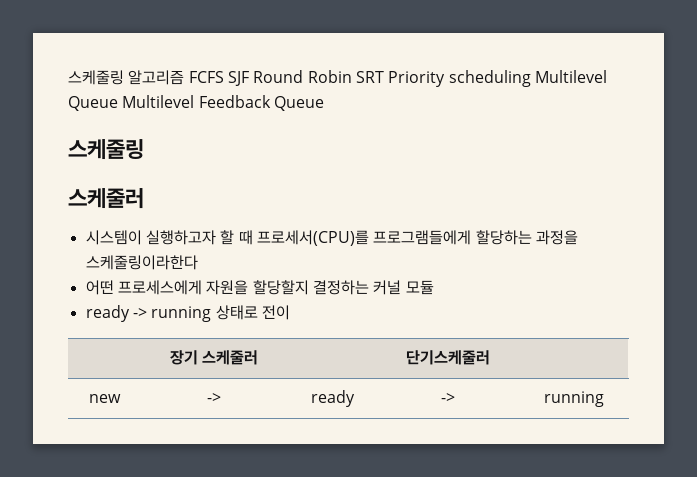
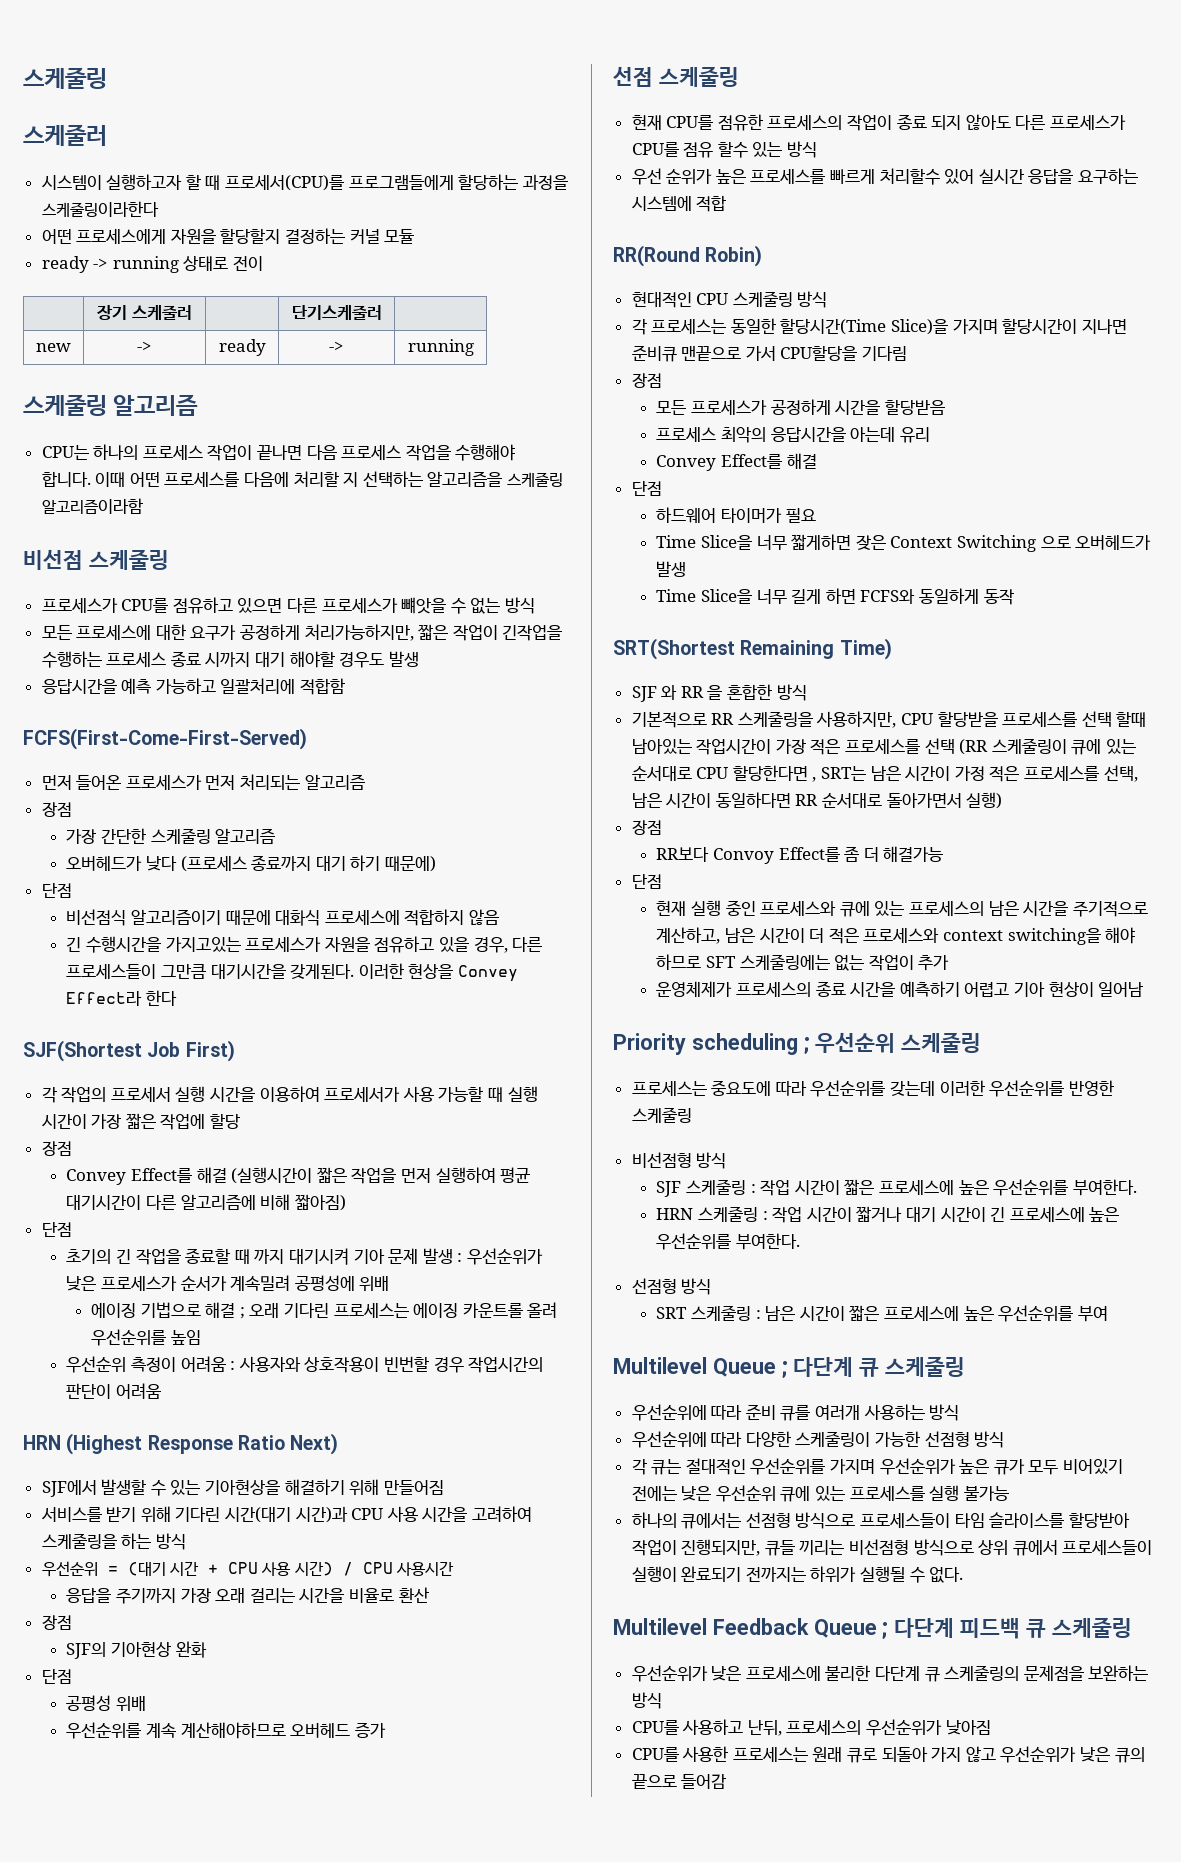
- 스케줄링 알고리즘 FCFS SJF Round Robin SRT Priority scheduling Multilevel Queue Multilevel Feedback Queue
  new | -> | ready | -> | running
+ 스케줄링 알고리즘
+ CPU는 하나의 프로세스 작업이 끝나면 다음 프로세스 작업을 수행해야 합니다. 이때 어떤 프로세스를 다음에 처리할 지 선택하는 알고리즘을 스케줄링 알고리즘이라함
+ 비선점 스케줄링
+ 프로세스가 CPU를 점유하고 있으면 다른 프로세스가 뺴앗을 수 없는 방식
+ 모든 프로세스에 대한 요구가 공정하게 처리가능하지만, 짧은 작업이 긴작업을 수행하는 프로세스 종료 시까지 대기 해야할 경우도 발생
+ 응답시간을 예측 가능하고 일괄처리에 적합함
+ FCFS(First-Come-First-Served)
+ 먼저 들어온 프로세스가 먼저 처리되는 알고리즘
+ 장점
+ 가장 간단한 스케줄링 알고리즘
+ 오버헤드가 낮다 (프로세스 종료까지 대기 하기 때문에)
+ 단점
+ 비선점식 알고리즘이기 때문에 대화식 프로세스에 적합하지 않음
+ 긴 수행시간을 가지고있는 프로세스가 자원을 점유하고 있을 경우, 다른 프로세스들이 그만큼 대기시간을 갖게된다. 이러한 현상을 Convey Effect라 한다
+ SJF(Shortest Job First)
+ 각 작업의 프로세서 실행 시간을 이용하여 프로세서가 사용 가능할 때 실행 시간이 가장 짧은 작업에 할당
+ 장점
+ Convey Effect를 해결 (실행시간이 짧은 작업을 먼저 실행하여 평균 대기시간이 다른 알고리즘에 비해 짧아짐)
+ 단점
+ 초기의 긴 작업을 종료할 때 까지 대기시켜 기아 문제 발생 : 우선순위가 낮은 프로세스가 순서가 계속밀려 공평성에 위배
+ 에이징 기법으로 해결 ; 오래 기다린 프로세스는 에이징 카운트롤 올려 우선순위를 높임
+ 우선순위 측정이 어려움 : 사용자와 상호작용이 빈번할 경우 작업시간의 판단이 어려움
+ HRN (Highest Response Ratio Next)
+ SJF에서 발생할 수 있는 기아현상을 해결하기 위해 만들어짐
+ 서비스를 받기 위해 기다린 시간(대기 시간)과 CPU 사용 시간을 고려하여 스케줄링을 하는 방식
+ 우선순위 = (대기 시간 + CPU 사용 시간) / CPU 사용시간
+ 응답을 주기까지 가장 오래 걸리는 시간을 비율로 환산
+ 장점
+ SJF의 기아현상 완화
+ 단점
+ 공평성 위배
+ 우선순위를 계속 계산해야하므로 오버헤드 증가
+ 선점 스케줄링
+ 현재 CPU를 점유한 프로세스의 작업이 종료 되지 않아도 다른 프로세스가 CPU를 점유 할수 있는 방식
+ 우선 순위가 높은 프로세스를 빠르게 처리할수 있어 실시간 응답을 요구하는 시스템에 적합
+ RR(Round Robin)
+ 현대적인 CPU 스케줄링 방식
+ 각 프로세스는 동일한 할당시간(Time Slice)을 가지며 할당시간이 지나면 준비큐 맨끝으로 가서 CPU할당을 기다림
+ 장점
+ 모든 프로세스가 공정하게 시간을 할당받음
+ 프로세스 최악의 응답시간을 아는데 유리
+ Convey Effect를 해결
+ 단점
+ 하드웨어 타이머가 필요
+ Time Slice을 너무 짧게하면 잦은 Context Switching 으로 오버헤드가 발생
+ Time Slice을 너무 길게 하면 FCFS와 동일하게 동작
+ SRT(Shortest Remaining Time)
+ SJF 와 RR 을 혼합한 방식
+ 기본적으로 RR 스케줄링을 사용하지만, CPU 할당받을 프로세스를 선택 할때 남아있는 작업시간이 가장 적은 프로세스를 선택 (RR 스케줄링이 큐에 있는 순서대로 CPU 할당한다면 , SRT는 남은 시간이 가정 적은 프로세스를 선택, 남은 시간이 동일하다면 RR 순서대로 돌아가면서 실행)
+ 장점
+ RR보다 Convoy Effect를 좀 더 해결가능
+ 단점
+ 현재 실행 중인 프로세스와 큐에 있는 프로세스의 남은 시간을 주기적으로 계산하고, 남은 시간이 더 적은 프로세스와 context switching을 해야 하므로 SFT 스케줄링에는 없는 작업이 추가
+ 운영체제가 프로세스의 종료 시간을 예측하기 어렵고 기아 현상이 일어남
+ Priority scheduling ; 우선순위 스케줄링
+ 프로세스는 중요도에 따라 우선순위를 갖는데 이러한 우선순위를 반영한 스케줄링
+ 비선점형 방식
+ SJF 스케줄링 : 작업 시간이 짧은 프로세스에 높은 우선순위를 부여한다.
+ HRN 스케줄링 : 작업 시간이 짧거나 대기 시간이 긴 프로세스에 높은 우선순위를 부여한다.
+ 선점형 방식
+ SRT 스케줄링 : 남은 시간이 짧은 프로세스에 높은 우선순위를 부여
+ Multilevel Queue ; 다단계 큐 스케줄링
+ 우선순위에 따라 준비 큐를 여러개 사용하는 방식
+ 우선순위에 따라 다양한 스케줄링이 가능한 선점형 방식
+ 각 큐는 절대적인 우선순위를 가지며 우선순위가 높은 큐가 모두 비어있기 전에는 낮은 우선순위 큐에 있는 프로세스를 실행 불가능
+ 하나의 큐에서는 선점형 방식으로 프로세스들이 타임 슬라이스를 할당받아 작업이 진행되지만, 큐들 끼리는 비선점형 방식으로 상위 큐에서 프로세스들이 실행이 완료되기 전까지는 하위가 실행될 수 없다.
+ Multilevel Feedback Queue ; 다단계 피드백 큐 스케줄링
+ 우선순위가 낮은 프로세스에 불리한 다단계 큐 스케줄링의 문제점을 보완하는 방식
+ CPU를 사용하고 난뒤, 프로세스의 우선순위가 낮아짐
+ CPU를 사용한 프로세스는 원래 큐로 되돌아 가지 않고 우선순위가 낮은 큐의 끝으로 들어감

